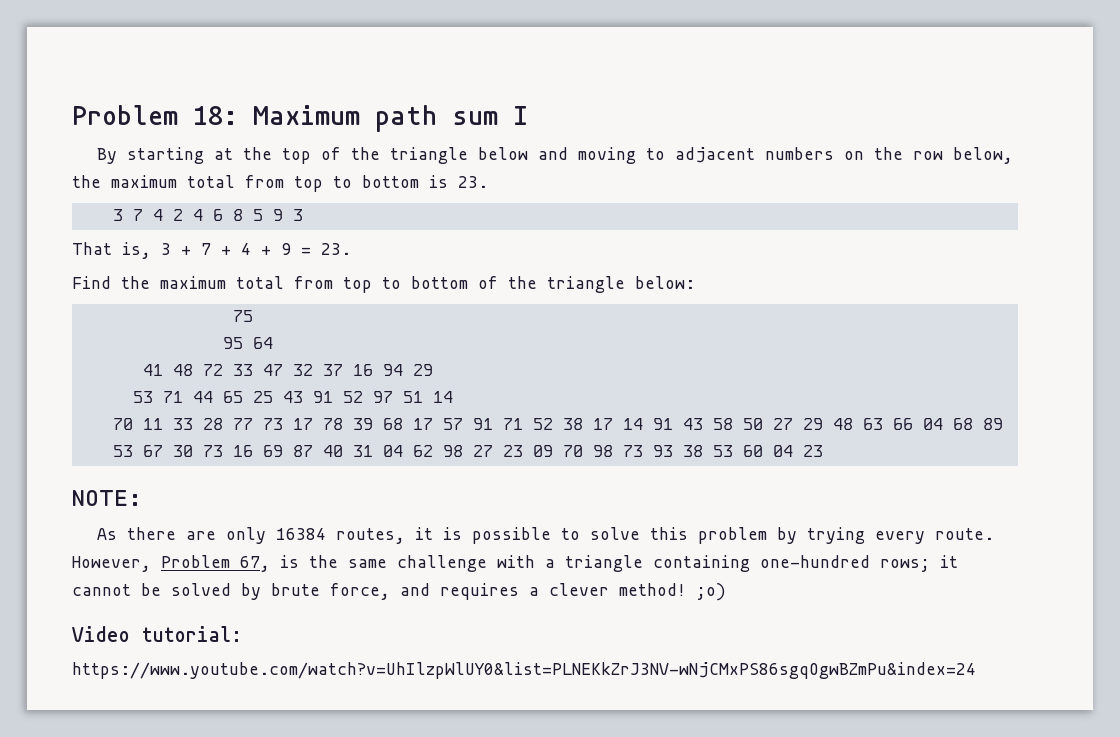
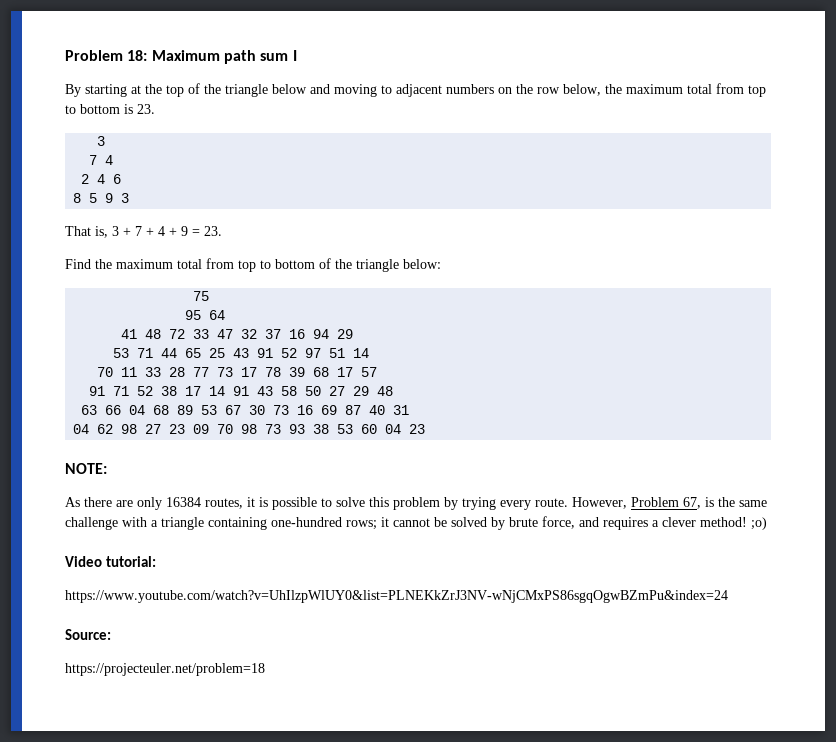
  By starting at the top of the triangle below and moving to adjacent numbers on the row below, the maximum total from top to bottom is 23.
- 3 7 4 2 4 6 8 5 9 3
+ 3
+ 7 4
+ 2 4 6
+ 8 5 9 3
- 70 11 33 28 77 73 17 78 39 68 17 57 91 71 52 38 17 14 91 43 58 50 27 29 48 63 66 04 68 89 53 67 30 73 16 69 87 40 31 04 62 98 27 23 09 70 98 73 93 38 53 60 04 23
+ 70 11 33 28 77 73 17 78 39 68 17 57
+ 91 71 52 38 17 14 91 43 58 50 27 29 48
+ 63 66 04 68 89 53 67 30 73 16 69 87 40 31
+ 04 62 98 27 23 09 70 98 73 93 38 53 60 04 23
+ Source:
+ https://projecteuler.net/problem=18

